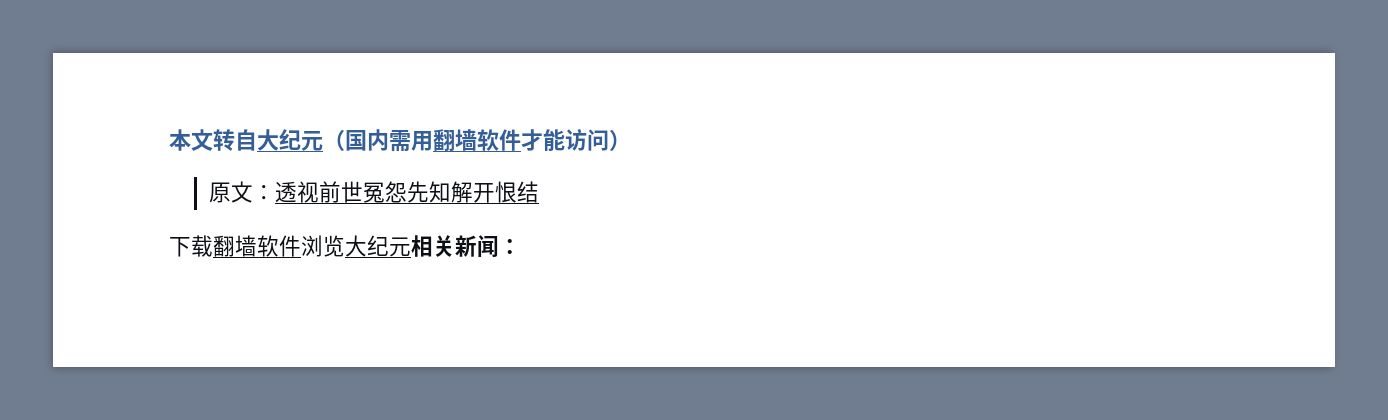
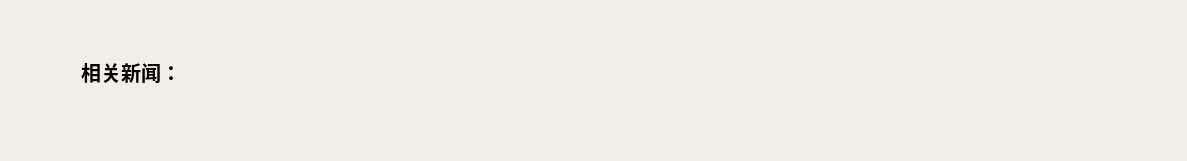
- 本文转自大纪元（国内需用翻墙软件才能访问）
- 原文：透视前世冤怨先知解开恨结
- 下载翻墙软件浏览大纪元相关新闻：
+ 相关新闻：

